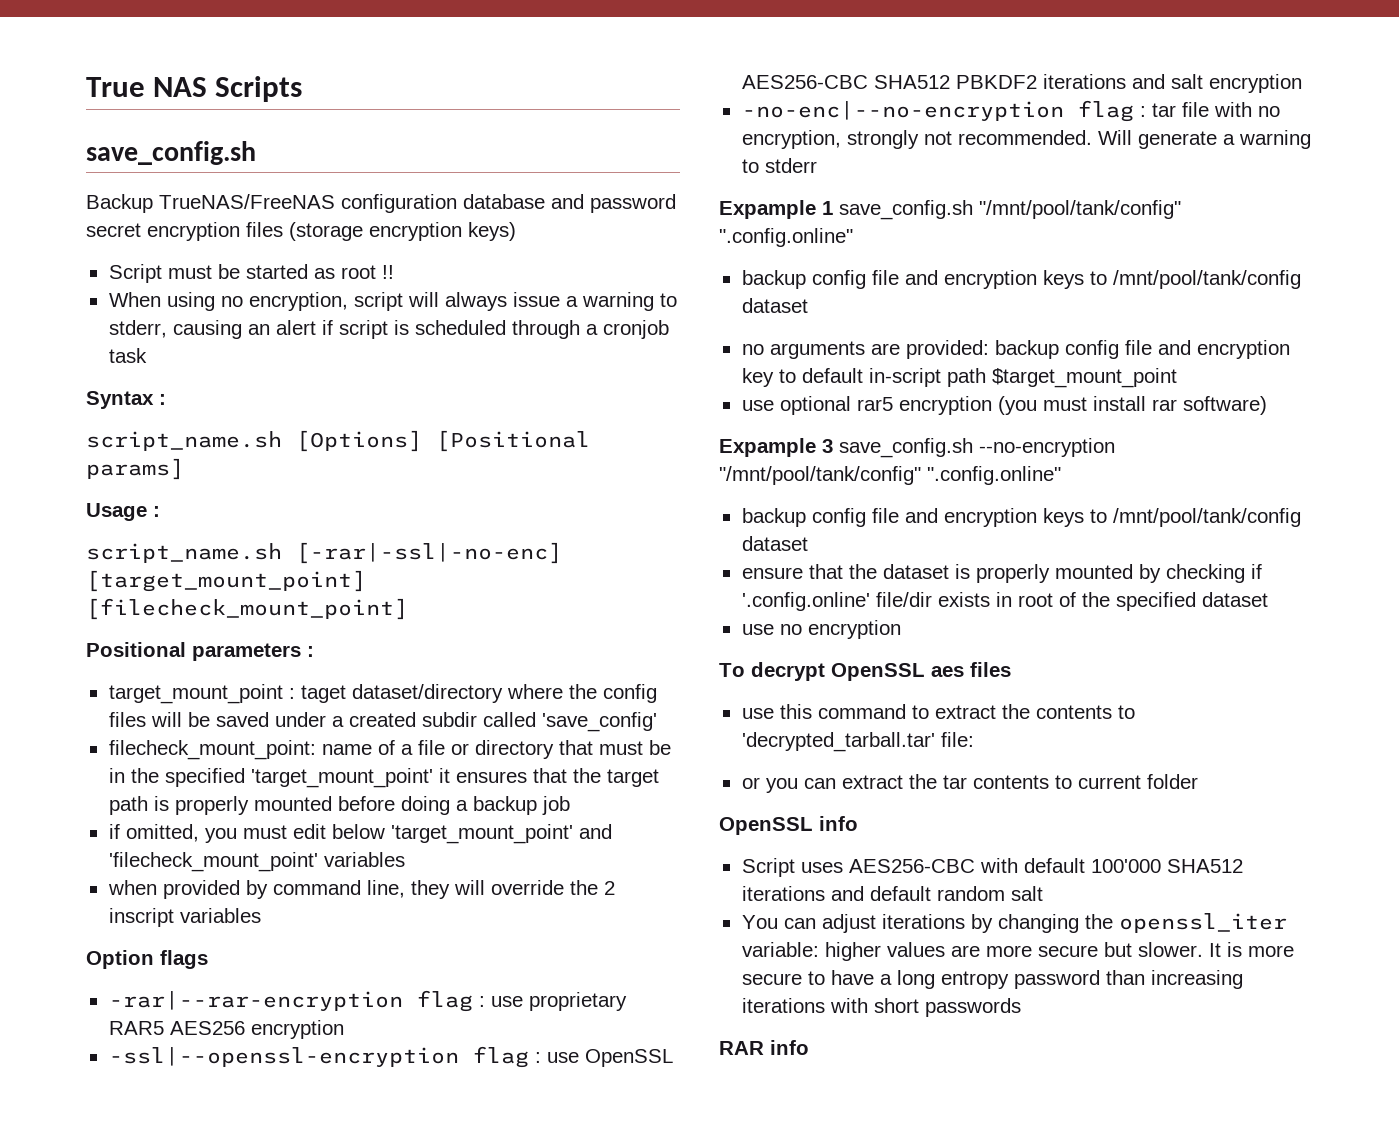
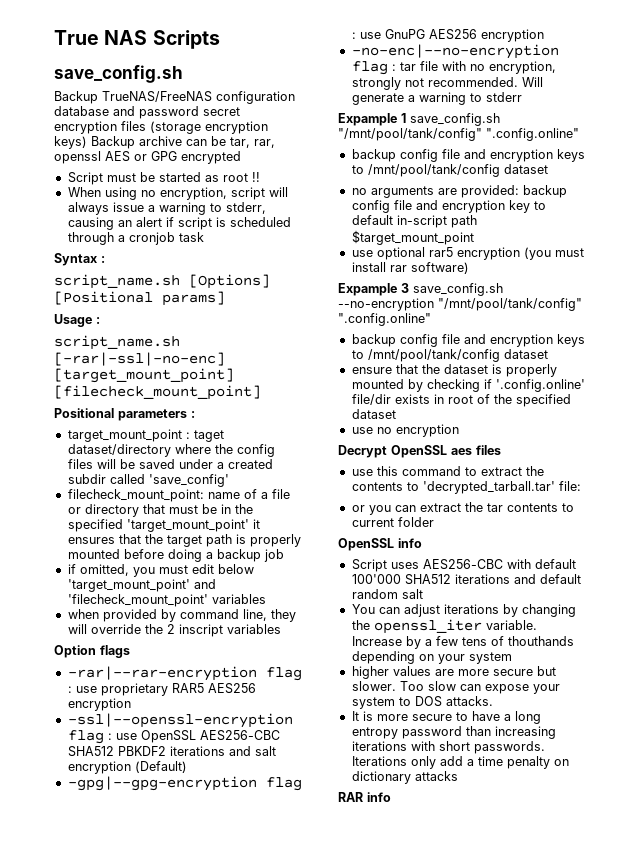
- Backup TrueNAS/FreeNAS configuration database and password secret encryption files (storage encryption keys)
+ Backup TrueNAS/FreeNAS configuration database and password secret encryption files (storage encryption keys) Backup archive can be tar, rar, openssl AES or GPG encrypted
- -ssl|--openssl-encryption flag : use OpenSSL AES256-CBC SHA512 PBKDF2 iterations and salt encryption
+ -ssl|--openssl-encryption flag : use OpenSSL AES256-CBC SHA512 PBKDF2 iterations and salt encryption (Default)
+ -gpg|--gpg-encryption flag : use GnuPG AES256 encryption
- To decrypt OpenSSL aes files
+ Decrypt OpenSSL aes files
- You can adjust iterations by changing the openssl_iter variable: higher values are more secure but slower. It is more secure to have a long entropy password than increasing iterations with short passwords
+ You can adjust iterations by changing the openssl_iter variable. Increase by a few tens of thouthands depending on your system
+ higher values are more secure but slower. Too slow can expose your system to DOS attacks.
+ It is more secure to have a long entropy password than increasing iterations with short passwords. Iterations only add a time penalty on dictionary attacks

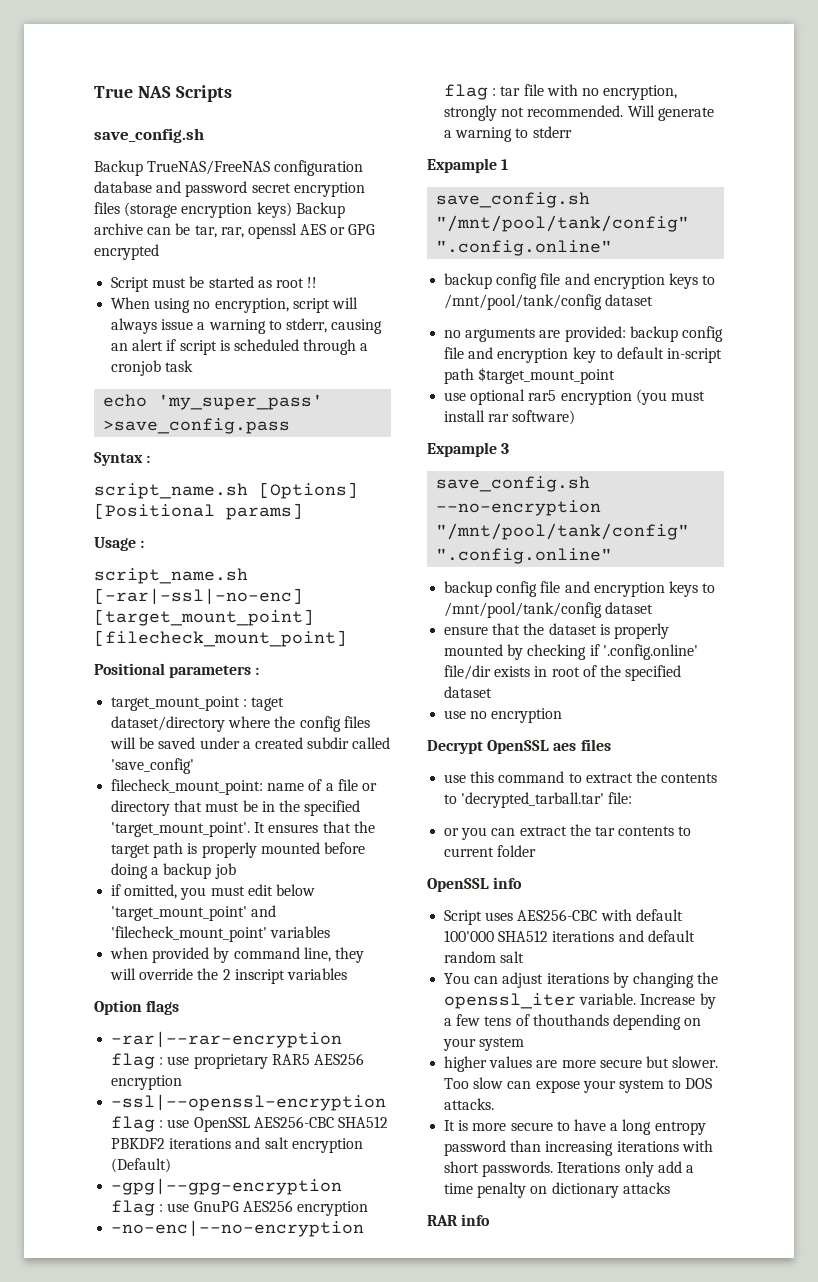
+ echo 'my_super_pass' >save_config.pass
- filecheck_mount_point: name of a file or directory that must be in the specified 'target_mount_point' it ensures that the target path is properly mounted before doing a backup job
+ filecheck_mount_point: name of a file or directory that must be in the specified 'target_mount_point'. It ensures that the target path is properly mounted before doing a backup job
- Expample 1 save_config.sh "/mnt/pool/tank/config" ".config.online"
+ Expample 1
+ save_config.sh "/mnt/pool/tank/config" ".config.online"
- Expample 3 save_config.sh --no-encryption "/mnt/pool/tank/config" ".config.online"
+ Expample 3
+ save_config.sh --no-encryption "/mnt/pool/tank/config" ".config.online"

